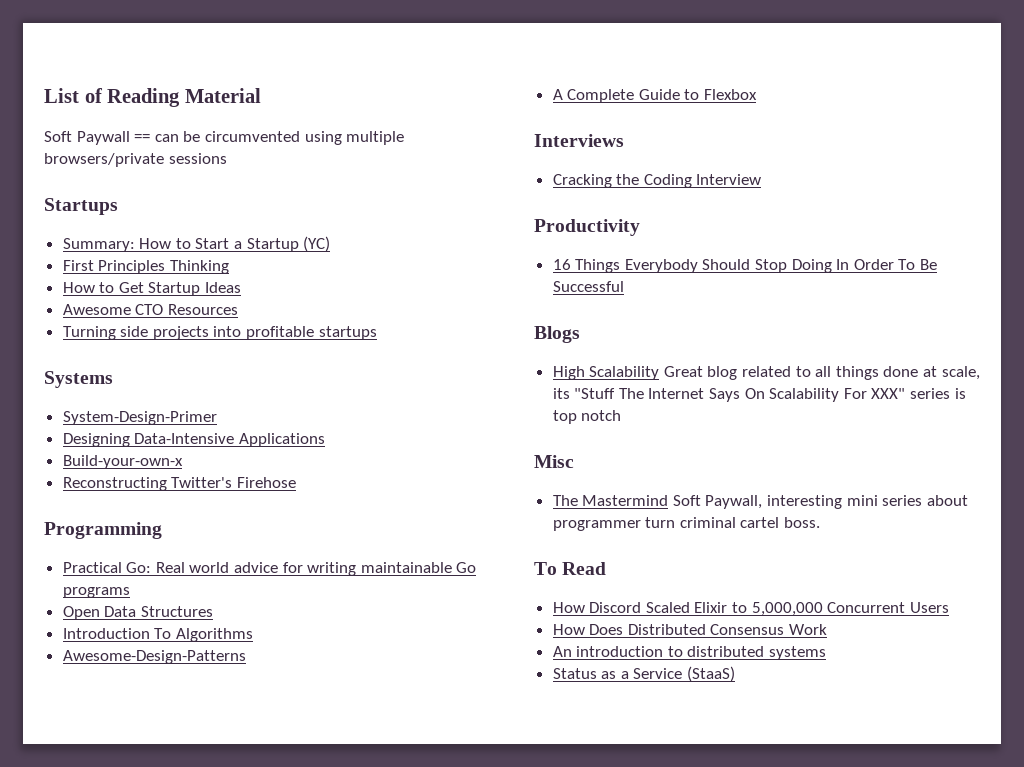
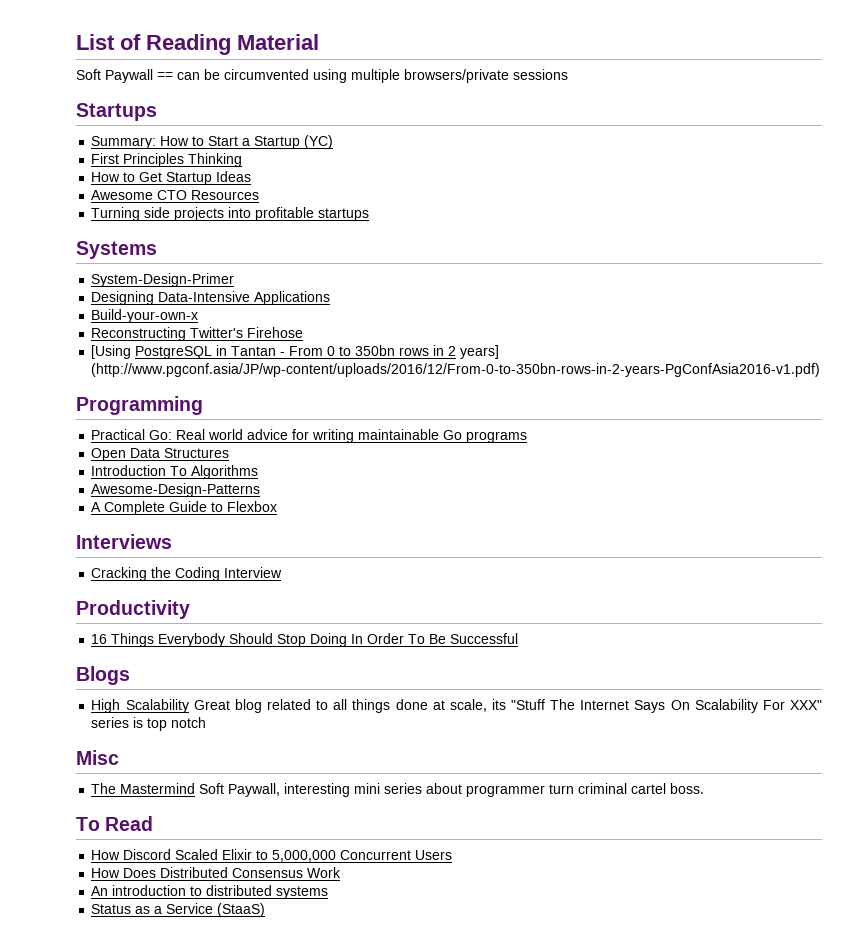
+ [Using PostgreSQL in Tantan - From 0 to 350bn rows in 2 years] (http://www.pgconf.asia/JP/wp-content/uploads/2016/12/From-0-to-350bn-rows-in-2-years-PgConfAsia2016-v1.pdf)

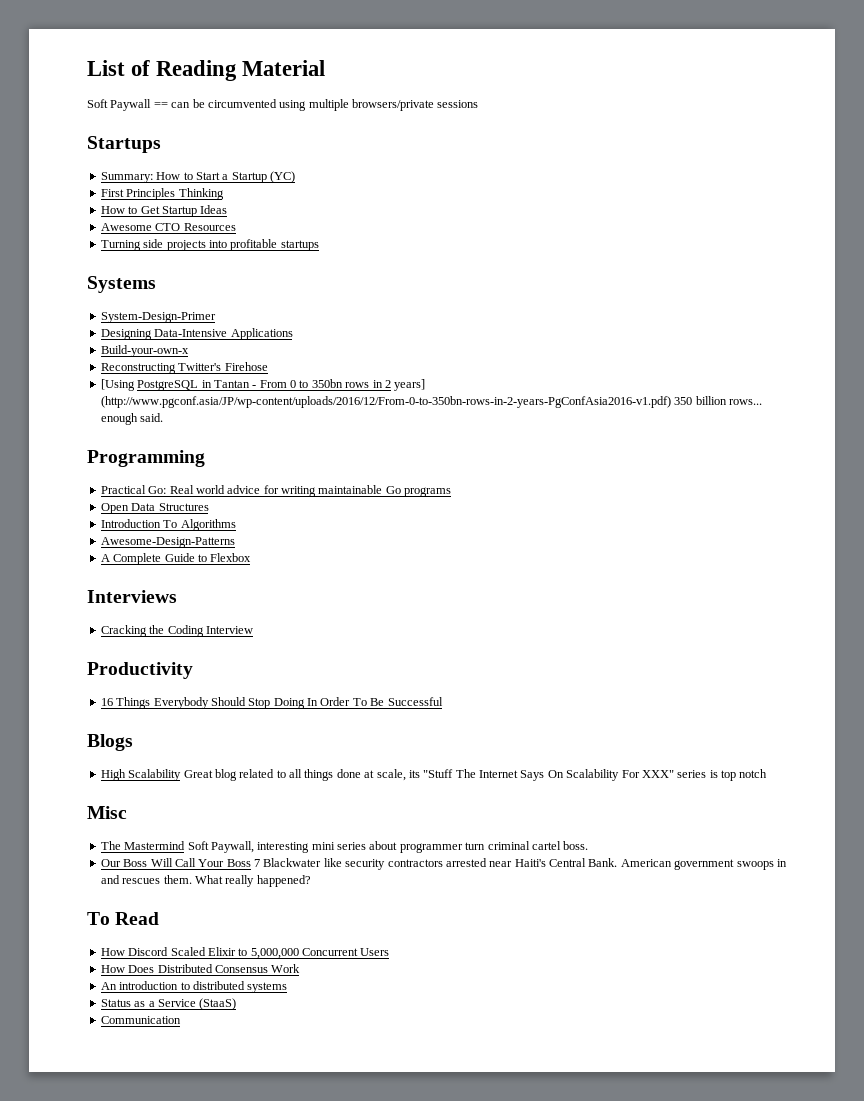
- [Using PostgreSQL in Tantan - From 0 to 350bn rows in 2 years] (http://www.pgconf.asia/JP/wp-content/uploads/2016/12/From-0-to-350bn-rows-in-2-years-PgConfAsia2016-v1.pdf)
+ [Using PostgreSQL in Tantan - From 0 to 350bn rows in 2 years] (http://www.pgconf.asia/JP/wp-content/uploads/2016/12/From-0-to-350bn-rows-in-2-years-PgConfAsia2016-v1.pdf) 350 billion rows... enough said.
+ Our Boss Will Call Your Boss 7 Blackwater like security contractors arrested near Haiti's Central Bank. American government swoops in and rescues them. What really happened?
+ Communication

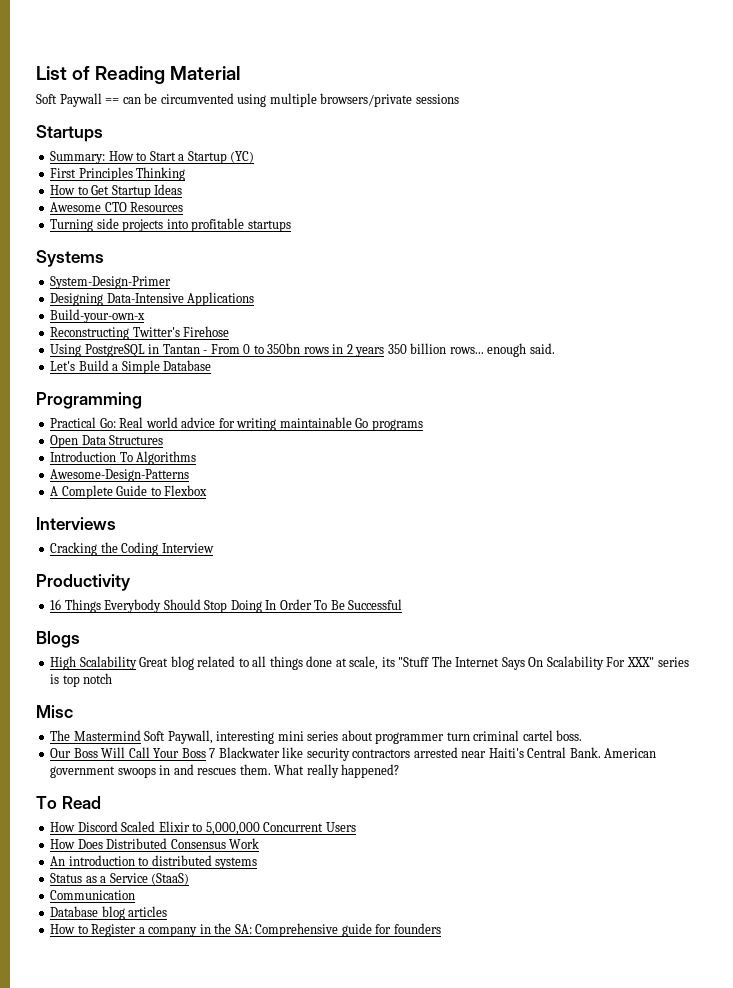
- [Using PostgreSQL in Tantan - From 0 to 350bn rows in 2 years] (http://www.pgconf.asia/JP/wp-content/uploads/2016/12/From-0-to-350bn-rows-in-2-years-PgConfAsia2016-v1.pdf) 350 billion rows... enough said.
+ Using PostgreSQL in Tantan - From 0 to 350bn rows in 2 years 350 billion rows... enough said.
+ Let's Build a Simple Database
+ Database blog articles
+ How to Register a company in the SA: Comprehensive guide for founders

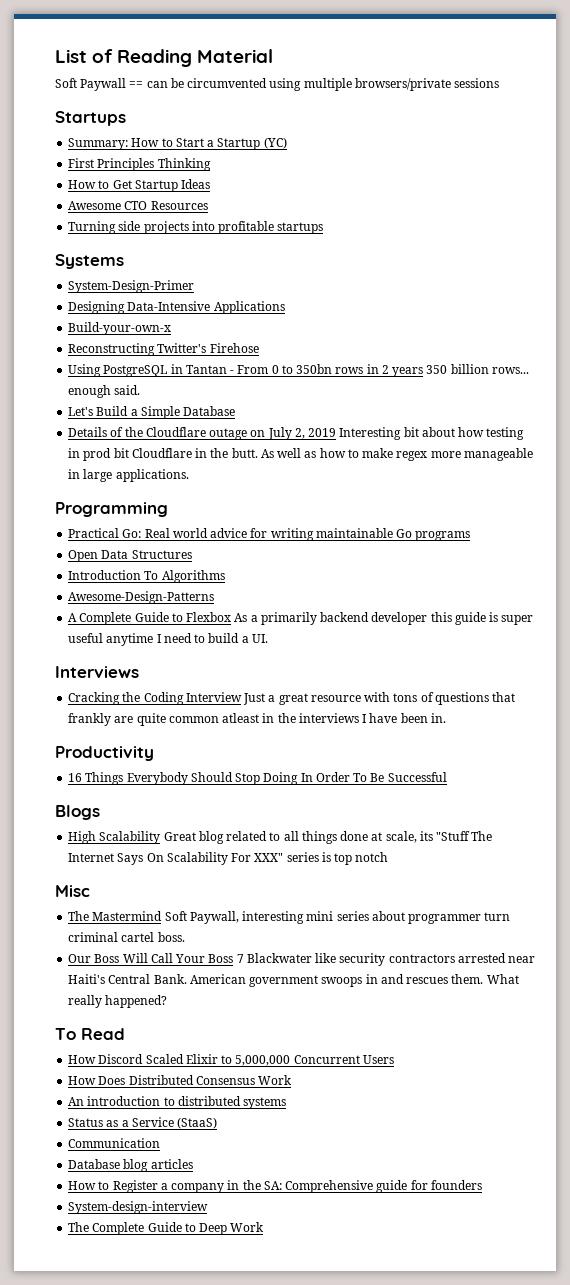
+ Details of the Cloudflare outage on July 2, 2019 Interesting bit about how testing in prod bit Cloudflare in the butt. As well as how to make regex more manageable in large applications.
- A Complete Guide to Flexbox
+ A Complete Guide to Flexbox As a primarily backend developer this guide is super useful anytime I need to build a UI.
- Cracking the Coding Interview
+ Cracking the Coding Interview Just a great resource with tons of questions that frankly are quite common atleast in the interviews I have been in.
+ System-design-interview
+ The Complete Guide to Deep Work

